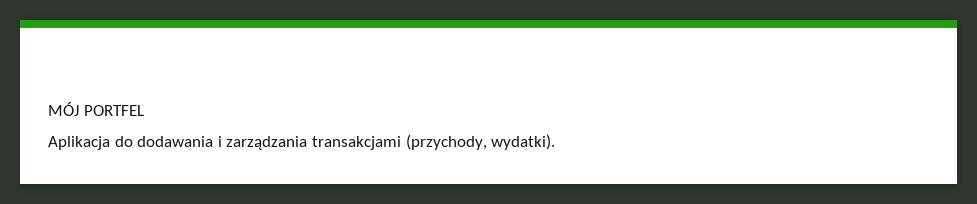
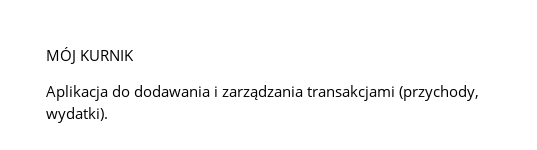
- MÓJ PORTFEL
+ MÓJ KURNIK

